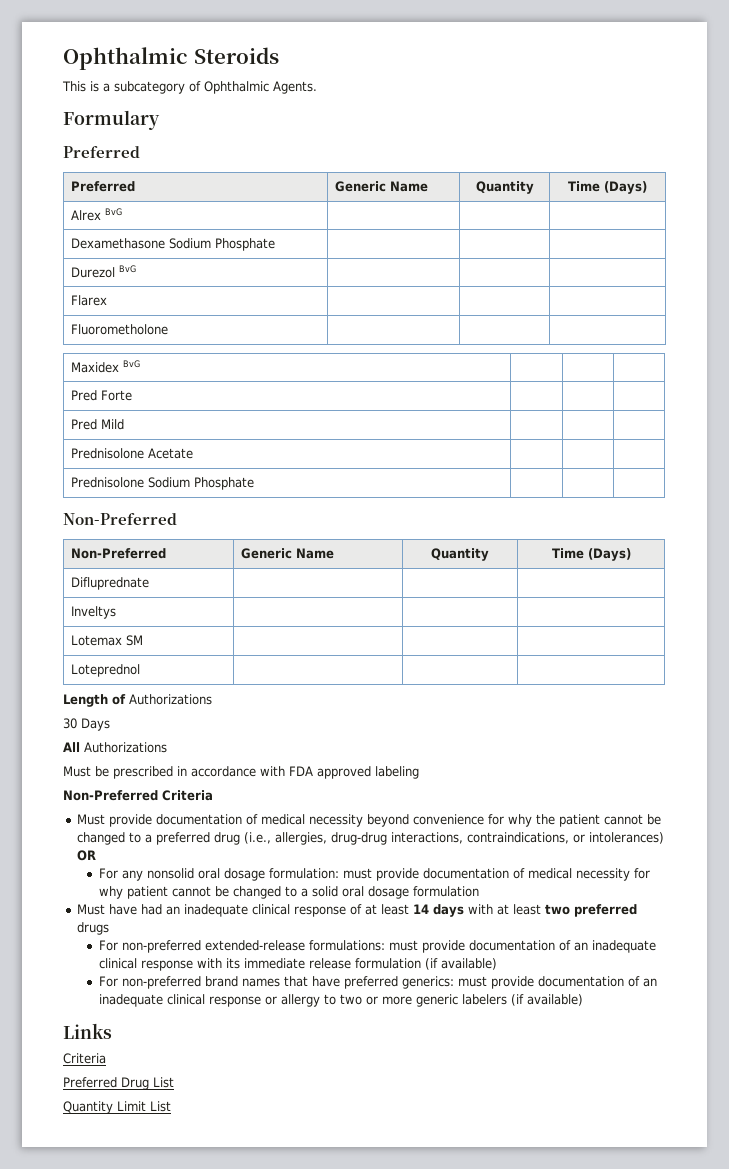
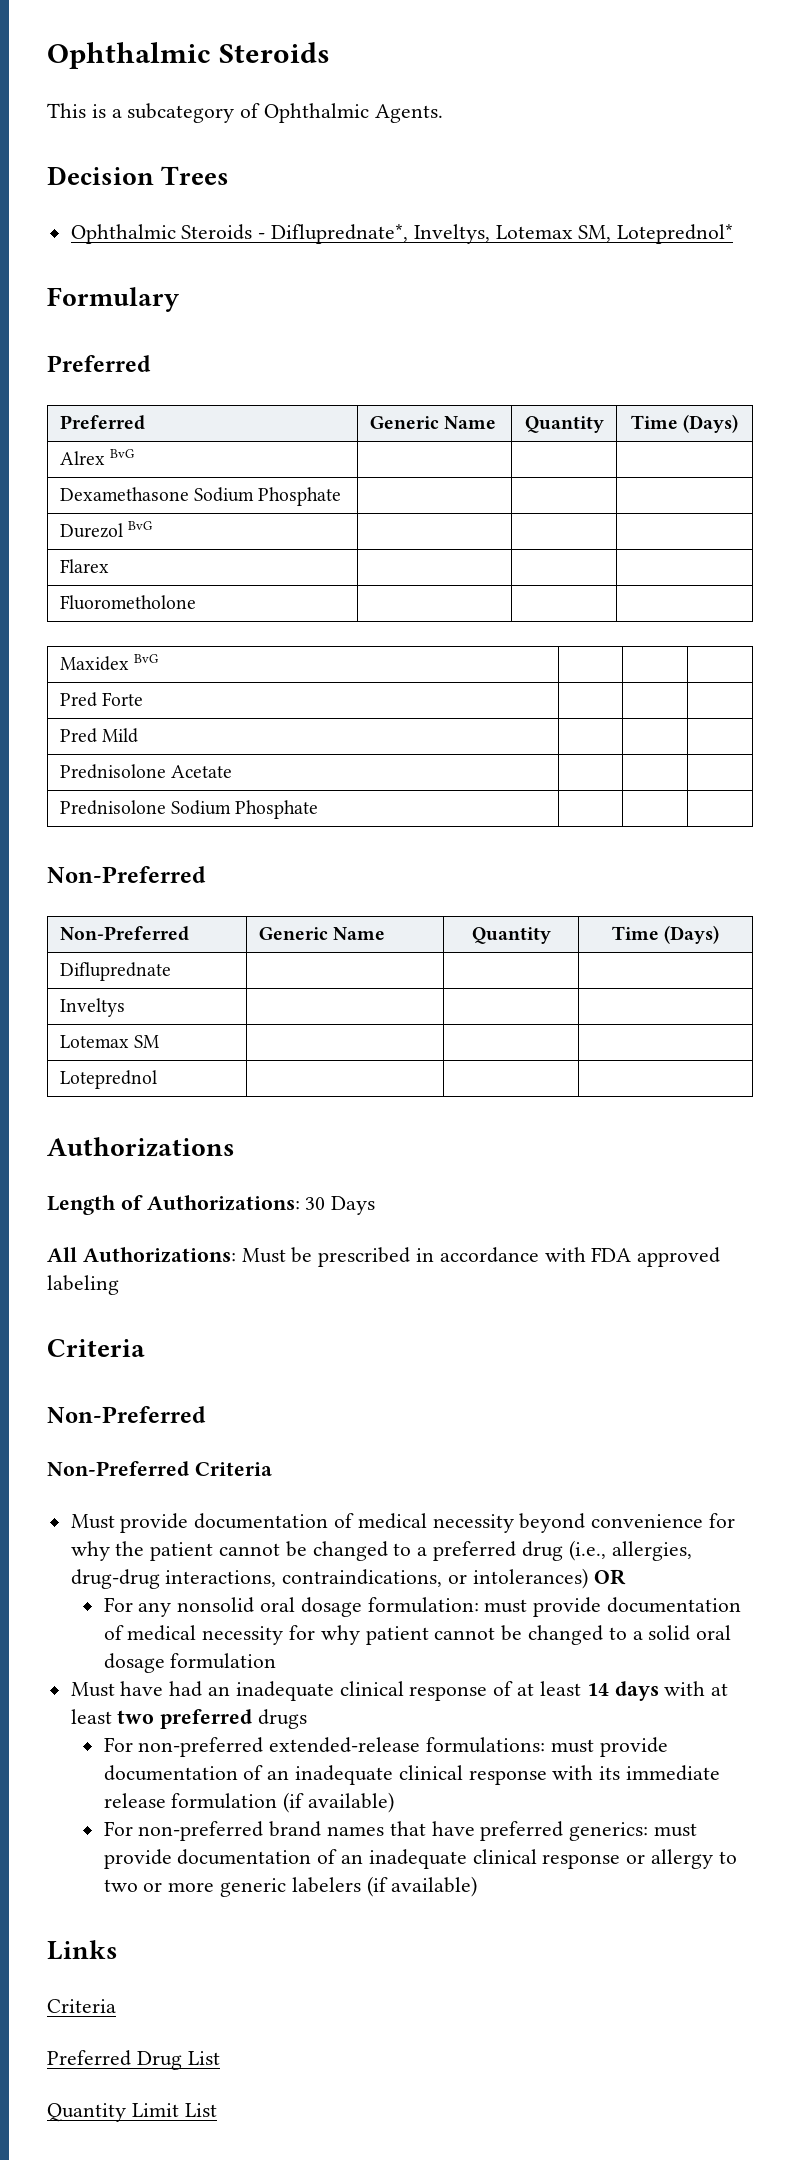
+ Decision Trees
+ Ophthalmic Steroids - Difluprednate*, Inveltys, Lotemax SM, Loteprednol*
+ Authorizations
- Length of Authorizations
- 30 Days
+ Length of Authorizations: 30 Days
- All Authorizations
- Must be prescribed in accordance with FDA approved labeling
+ All Authorizations: Must be prescribed in accordance with FDA approved labeling
+ Criteria
+ Non-Preferred

